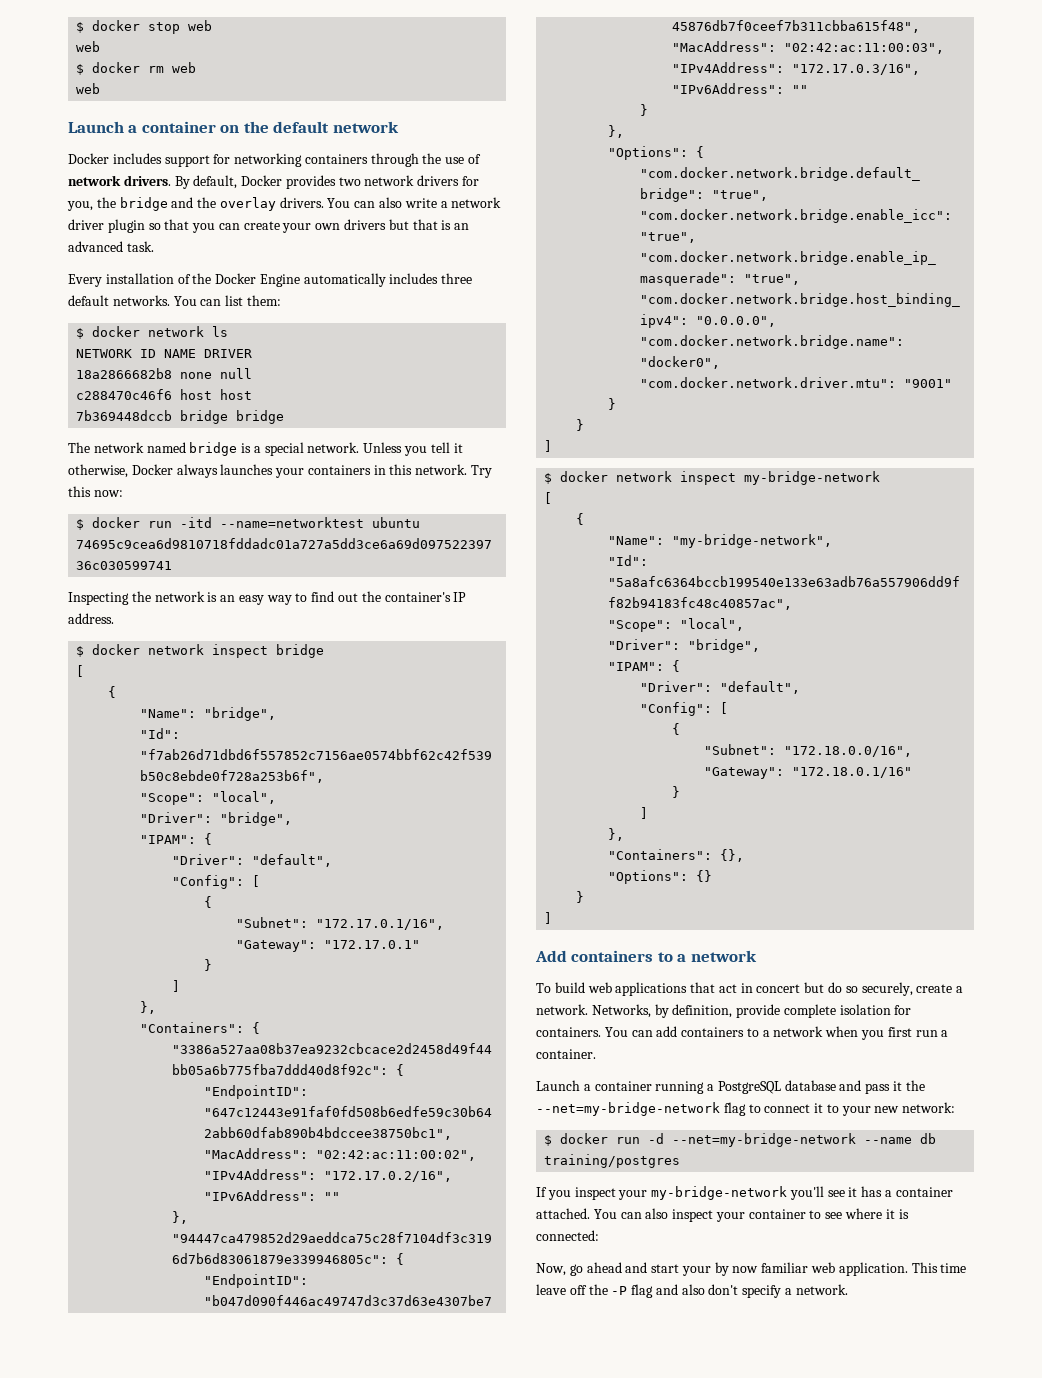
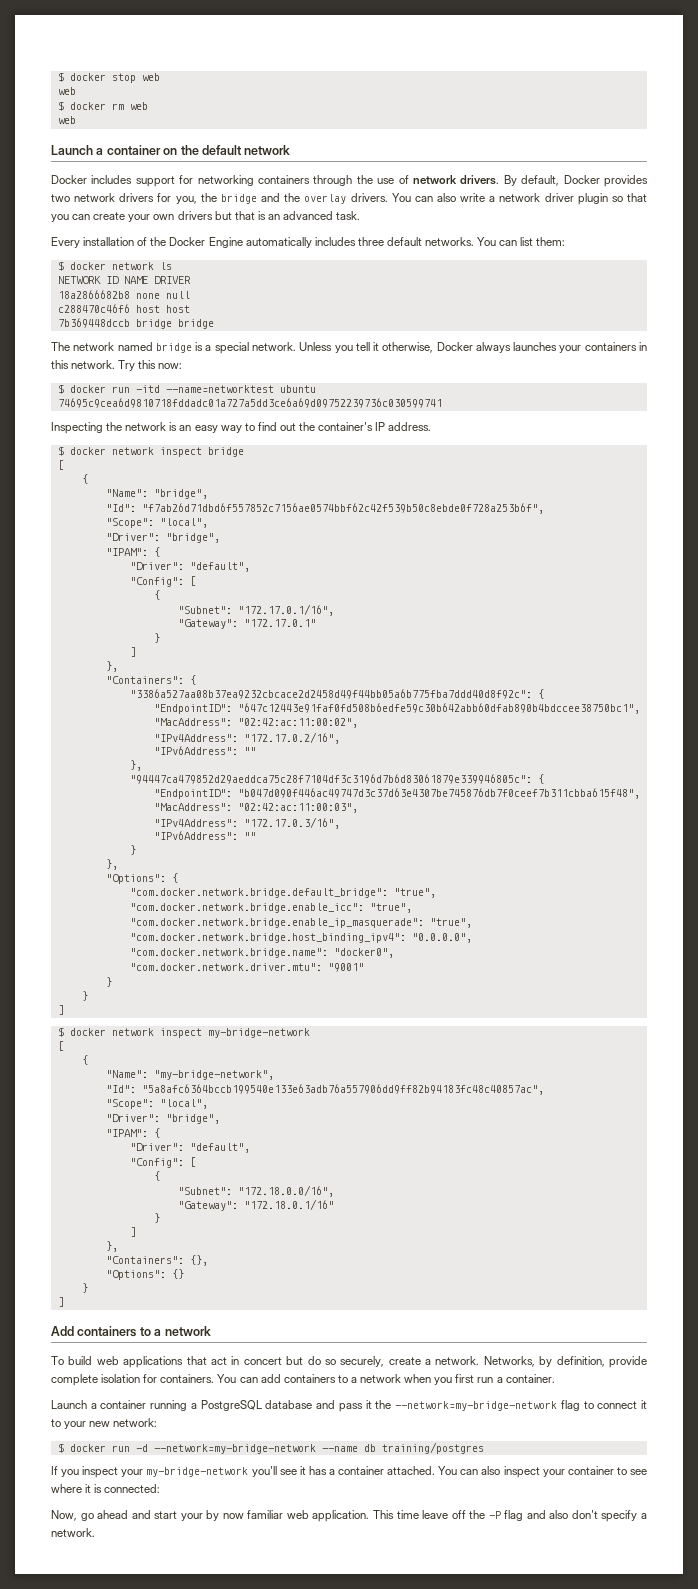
- Launch a container running a PostgreSQL database and pass it the --net=my-bridge-network flag to connect it to your new network:
+ Launch a container running a PostgreSQL database and pass it the --network=my-bridge-network flag to connect it to your new network:
- $ docker run -d --net=my-bridge-network --name db training/postgres
+ $ docker run -d --network=my-bridge-network --name db training/postgres

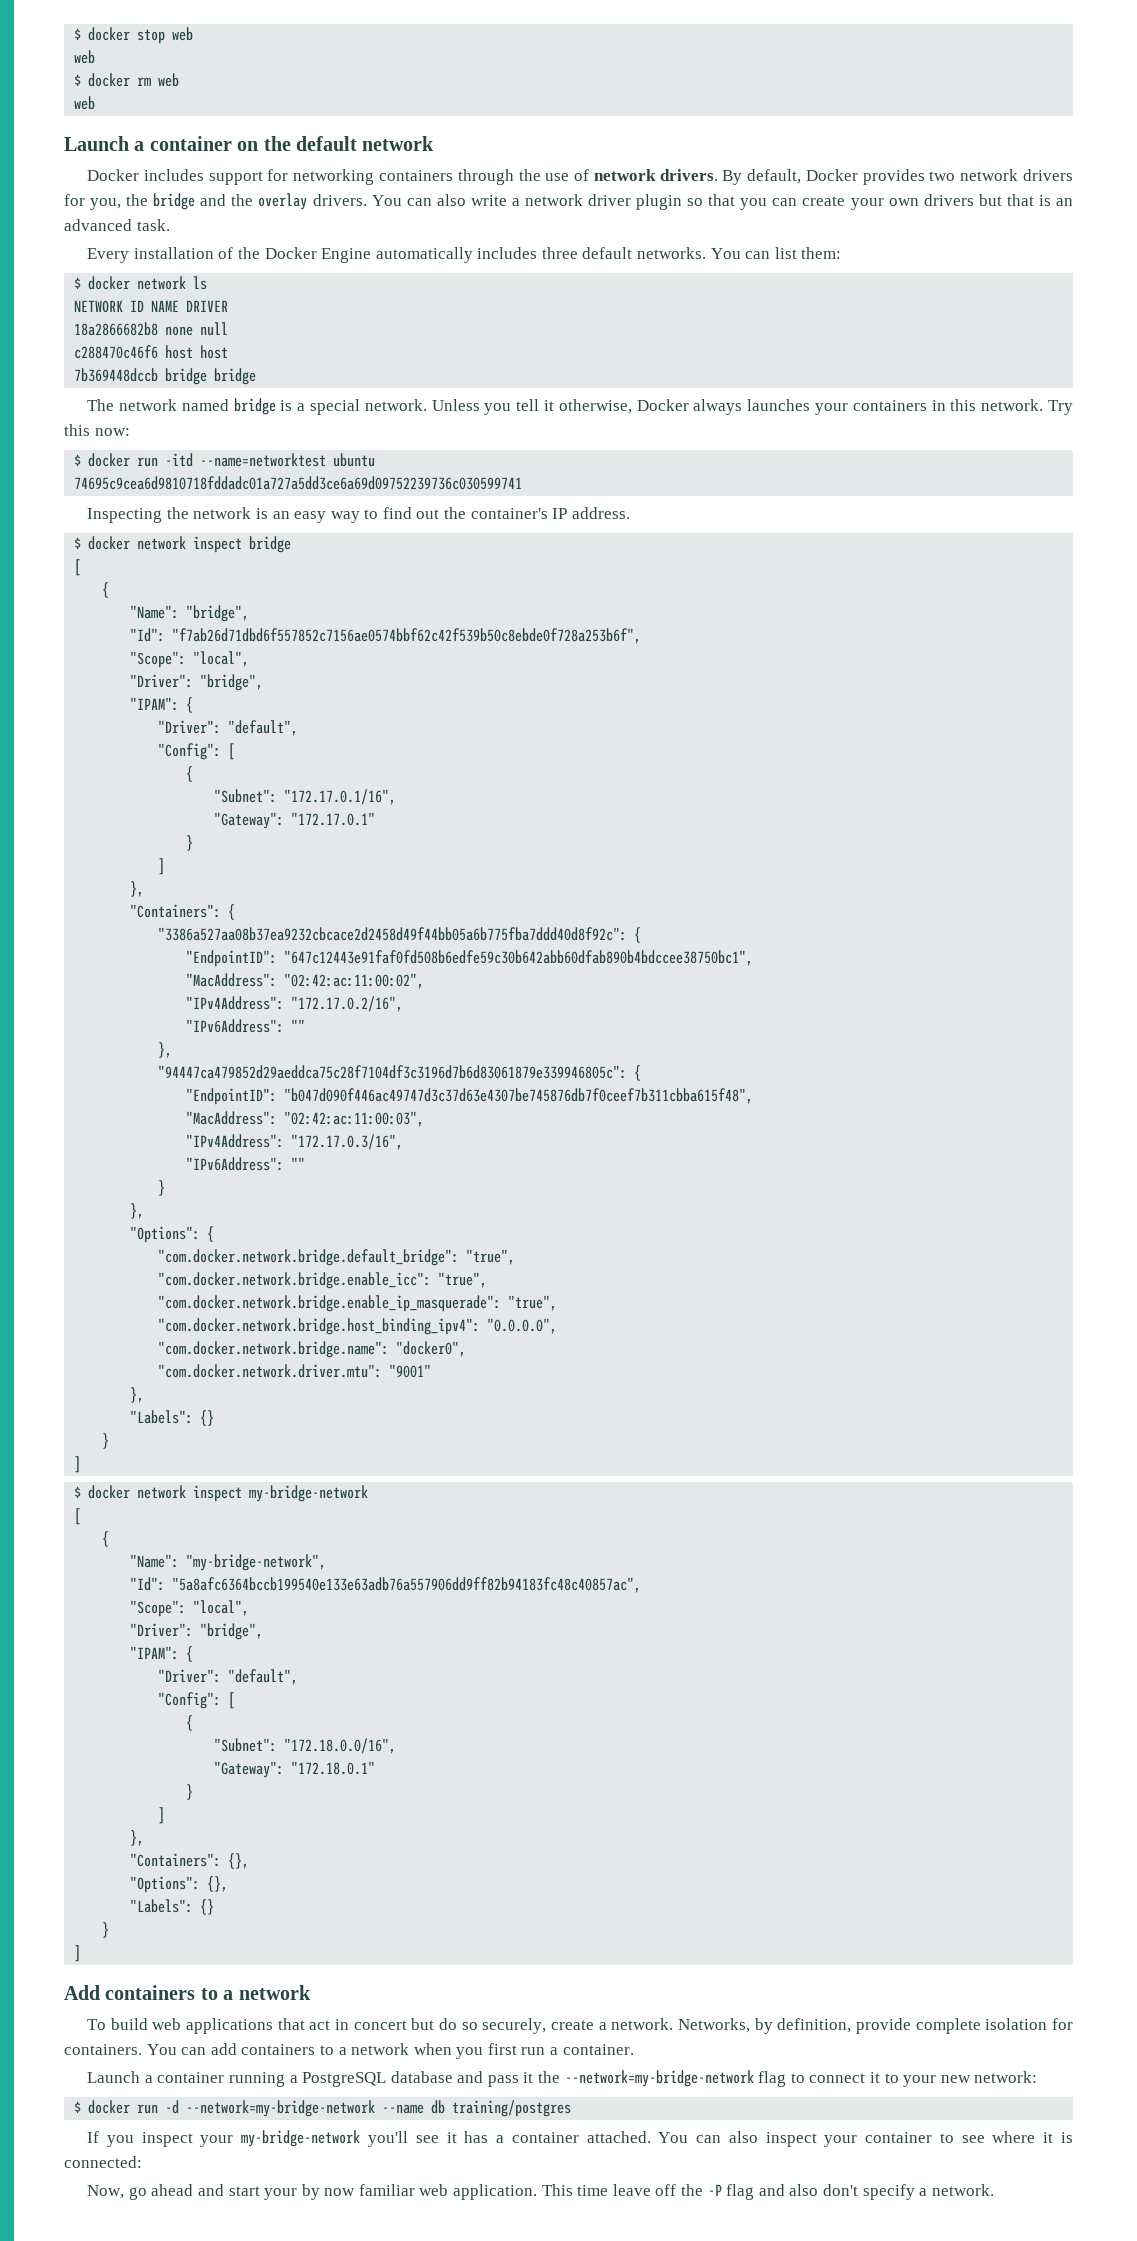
  "com.docker.network.driver.mtu": "9001"
- }
+ },
+ "Labels": {}
- "Gateway": "172.18.0.1/16"
+ "Gateway": "172.18.0.1"
- "Options": {}
+ "Options": {},
+ "Labels": {}

